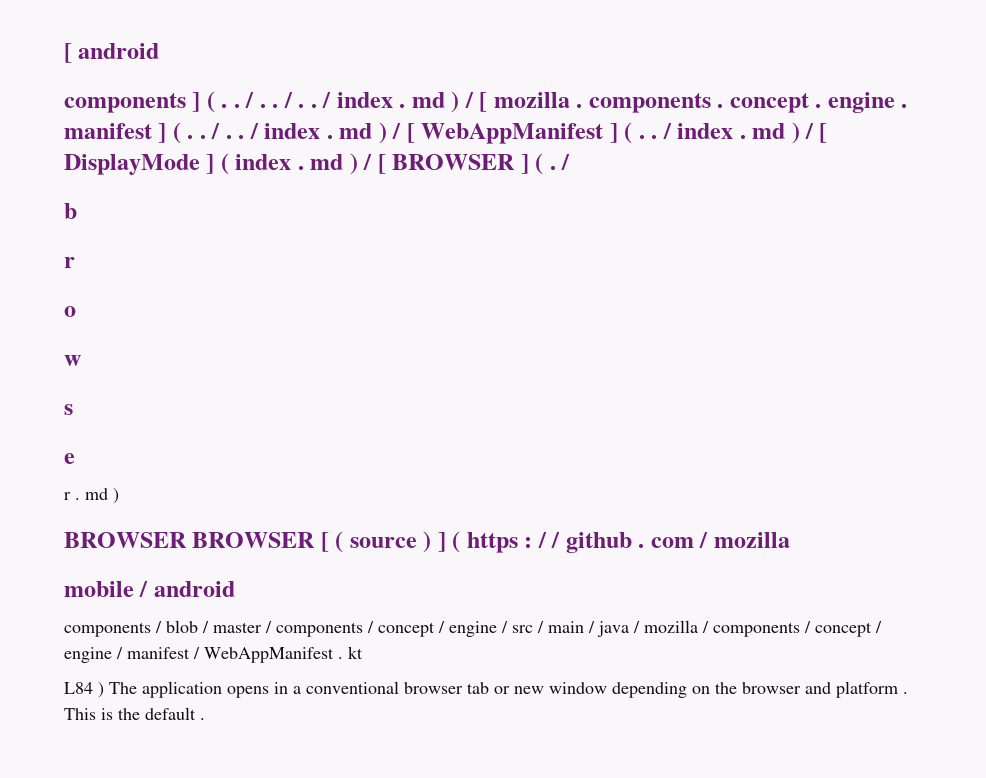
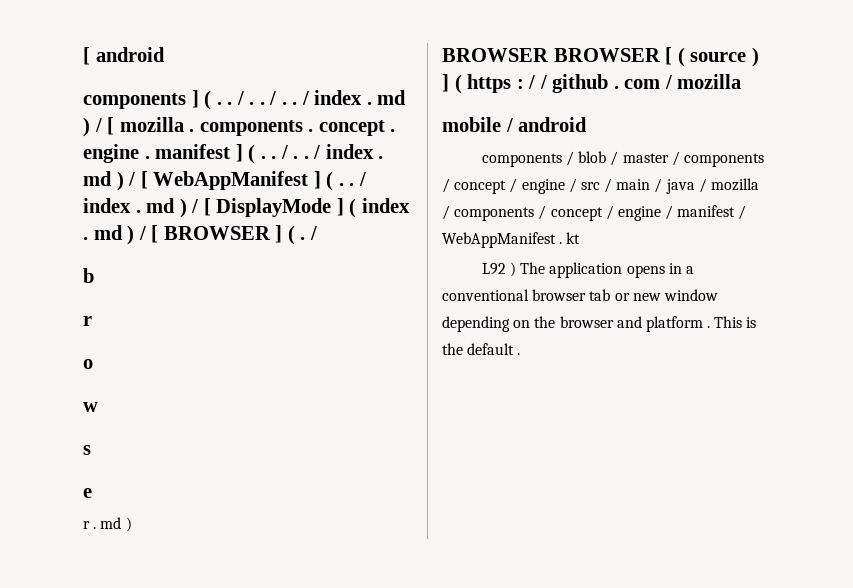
- L84 ) The application opens in a conventional browser tab or new window depending on the browser and platform .
+ L92 ) The application opens in a conventional browser tab or new window depending on the browser and platform .

